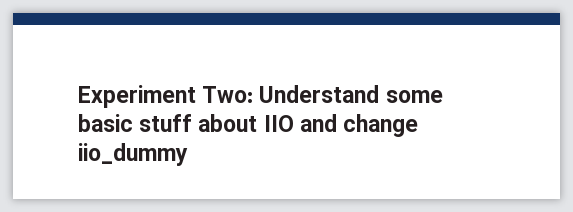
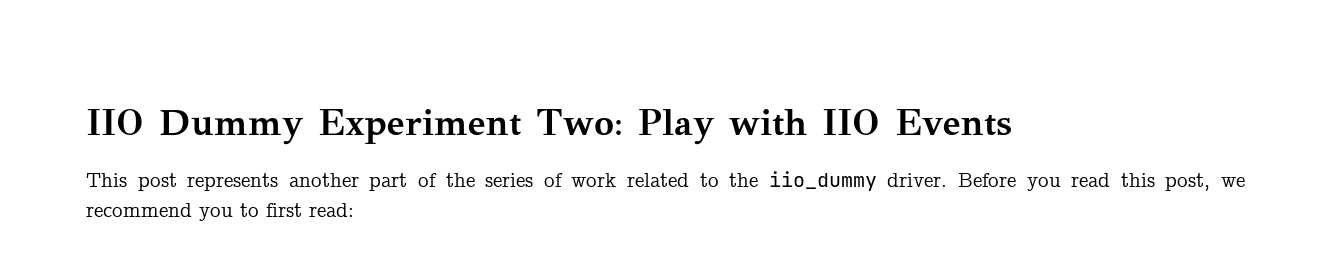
- Experiment Two: Understand some basic stuff about IIO and change iio_dummy
+ IIO Dummy Experiment Two: Play with IIO Events
+ This post represents another part of the series of work related to the iio_dummy driver. Before you read this post, we recommend you to first read:

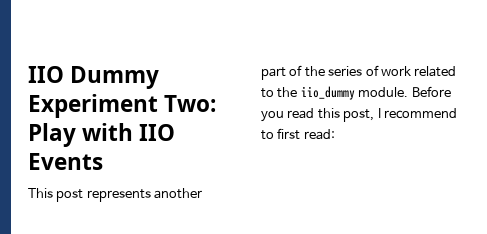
- This post represents another part of the series of work related to the iio_dummy driver.
+ This post represents another part of the series of work related to the iio_dummy module.
- Before you read this post, we recommend you to first read:
+ Before you read this post, I recommend to first read:

